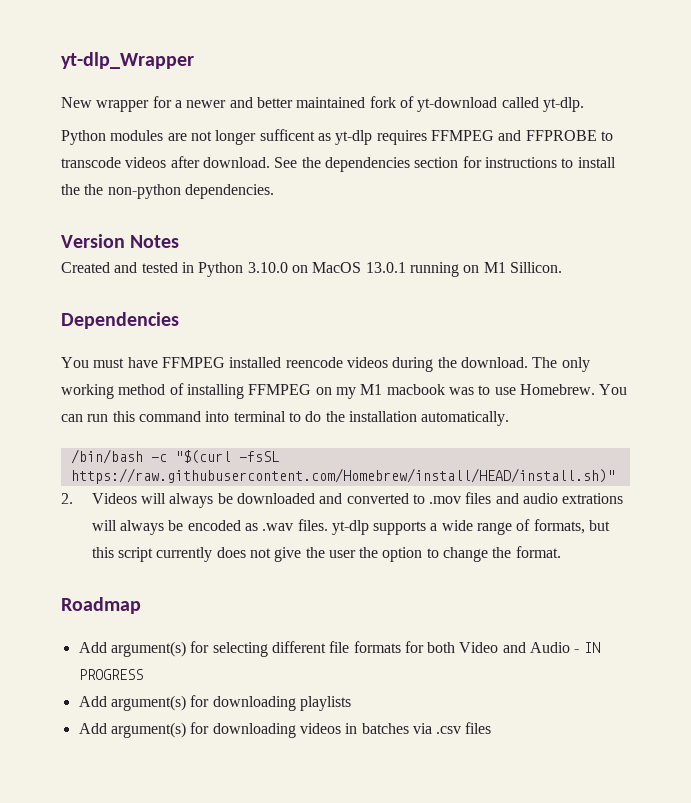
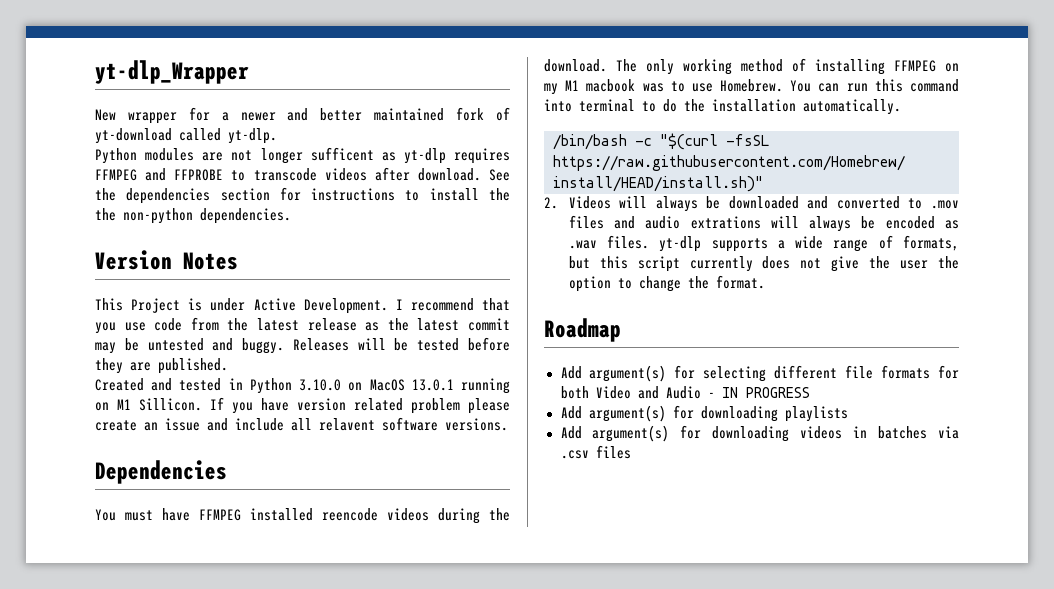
+ This Project is under Active Development. I recommend that you use code from the latest release as the latest commit may be untested and buggy. Releases will be tested before they are published.
+ If you have version related problem please create an issue and include all relavent software versions.

